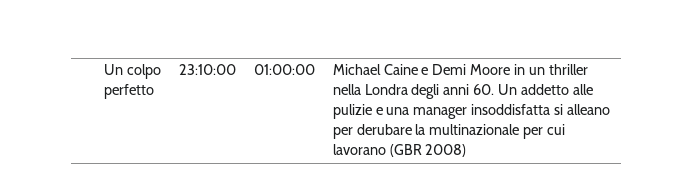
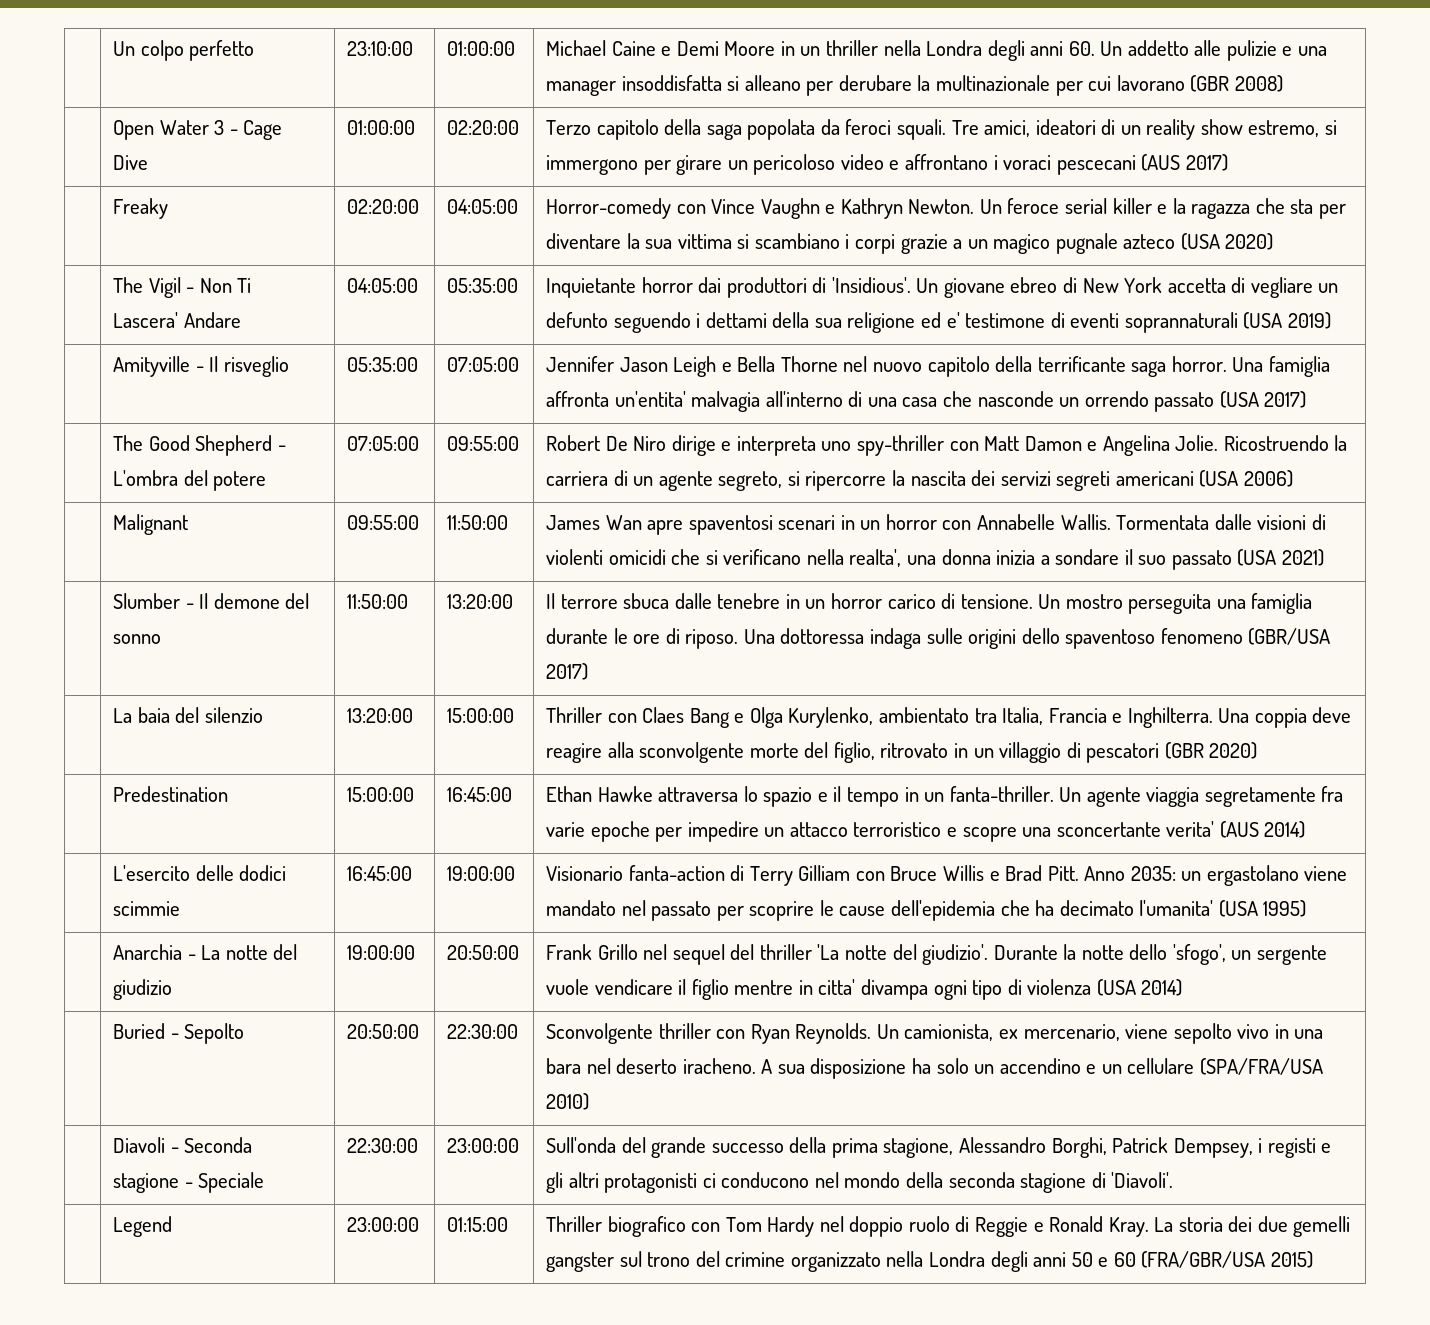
+ | Open Water 3 - Cage Dive | 01:00:00 | 02:20:00 | Terzo capitolo della saga popolata da feroci squali. Tre amici, ideatori di un reality show estremo, si immergono per girare un pericoloso video e affrontano i voraci pescecani (AUS 2017)
+ | Freaky | 02:20:00 | 04:05:00 | Horror-comedy con Vince Vaughn e Kathryn Newton. Un feroce serial killer e la ragazza che sta per diventare la sua vittima si scambiano i corpi grazie a un magico pugnale azteco (USA 2020)
+ | The Vigil - Non Ti Lascera' Andare | 04:05:00 | 05:35:00 | Inquietante horror dai produttori di 'Insidious'. Un giovane ebreo di New York accetta di vegliare un defunto seguendo i dettami della sua religione ed e' testimone di eventi soprannaturali (USA 2019)
+ | Amityville - Il risveglio | 05:35:00 | 07:05:00 | Jennifer Jason Leigh e Bella Thorne nel nuovo capitolo della terrificante saga horror. Una famiglia affronta un'entita' malvagia all'interno di una casa che nasconde un orrendo passato (USA 2017)
+ | The Good Shepherd - L'ombra del potere | 07:05:00 | 09:55:00 | Robert De Niro dirige e interpreta uno spy-thriller con Matt Damon e Angelina Jolie. Ricostruendo la carriera di un agente segreto, si ripercorre la nascita dei servizi segreti americani (USA 2006)
+ | Malignant | 09:55:00 | 11:50:00 | James Wan apre spaventosi scenari in un horror con Annabelle Wallis. Tormentata dalle visioni di violenti omicidi che si verificano nella realta', una donna inizia a sondare il suo passato (USA 2021)
+ | Slumber - Il demone del sonno | 11:50:00 | 13:20:00 | Il terrore sbuca dalle tenebre in un horror carico di tensione. Un mostro perseguita una famiglia durante le ore di riposo. Una dottoressa indaga sulle origini dello spaventoso fenomeno (GBR/USA 2017)
+ | La baia del silenzio | 13:20:00 | 15:00:00 | Thriller con Claes Bang e Olga Kurylenko, ambientato tra Italia, Francia e Inghilterra. Una coppia deve reagire alla sconvolgente morte del figlio, ritrovato in un villaggio di pescatori (GBR 2020)
+ | Predestination | 15:00:00 | 16:45:00 | Ethan Hawke attraversa lo spazio e il tempo in un fanta-thriller. Un agente viaggia segretamente fra varie epoche per impedire un attacco terroristico e scopre una sconcertante verita' (AUS 2014)
+ | L'esercito delle dodici scimmie | 16:45:00 | 19:00:00 | Visionario fanta-action di Terry Gilliam con Bruce Willis e Brad Pitt. Anno 2035: un ergastolano viene mandato nel passato per scoprire le cause dell'epidemia che ha decimato l'umanita' (USA 1995)
+ | Anarchia - La notte del giudizio | 19:00:00 | 20:50:00 | Frank Grillo nel sequel del thriller 'La notte del giudizio'. Durante la notte dello 'sfogo', un sergente vuole vendicare il figlio mentre in citta' divampa ogni tipo di violenza (USA 2014)
+ | Buried - Sepolto | 20:50:00 | 22:30:00 | Sconvolgente thriller con Ryan Reynolds. Un camionista, ex mercenario, viene sepolto vivo in una bara nel deserto iracheno. A sua disposizione ha solo un accendino e un cellulare (SPA/FRA/USA 2010)
+ | Diavoli - Seconda stagione - Speciale | 22:30:00 | 23:00:00 | Sull'onda del grande successo della prima stagione, Alessandro Borghi, Patrick Dempsey, i registi e gli altri protagonisti ci conducono nel mondo della seconda stagione di 'Diavoli'.
+ | Legend | 23:00:00 | 01:15:00 | Thriller biografico con Tom Hardy nel doppio ruolo di Reggie e Ronald Kray. La storia dei due gemelli gangster sul trono del crimine organizzato nella Londra degli anni 50 e 60 (FRA/GBR/USA 2015)

